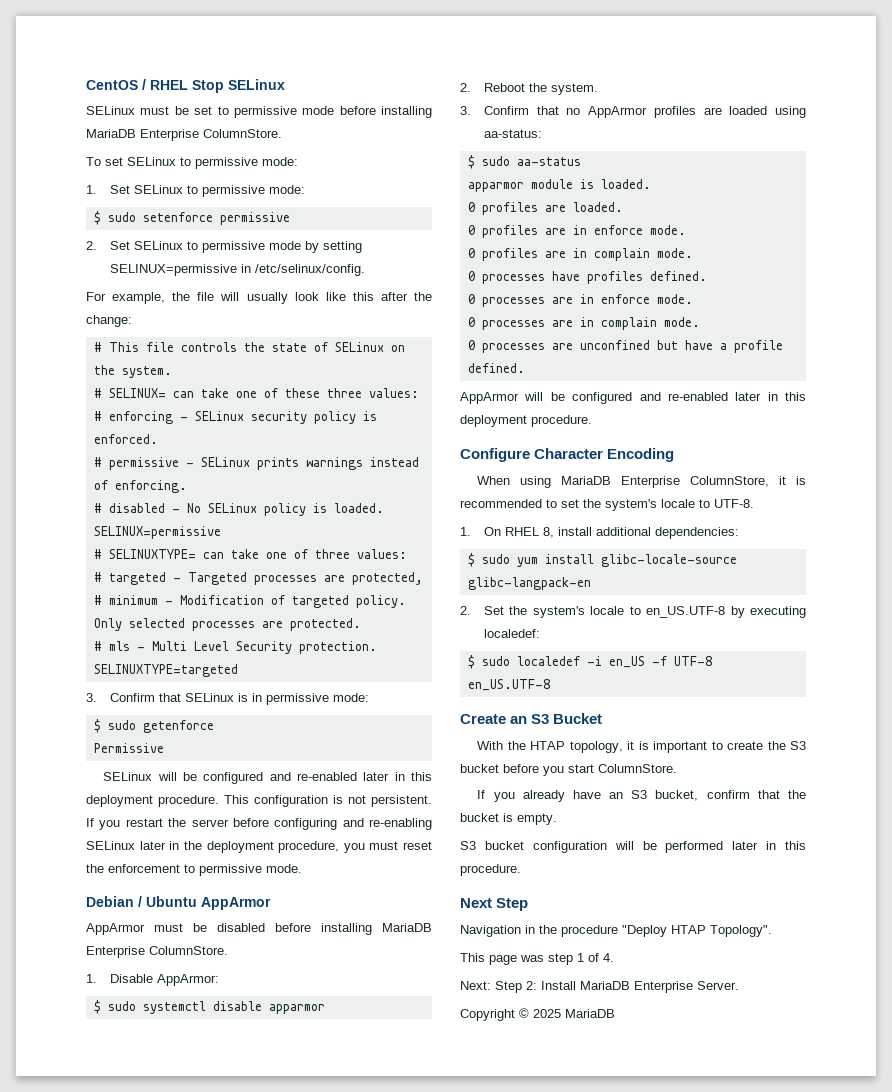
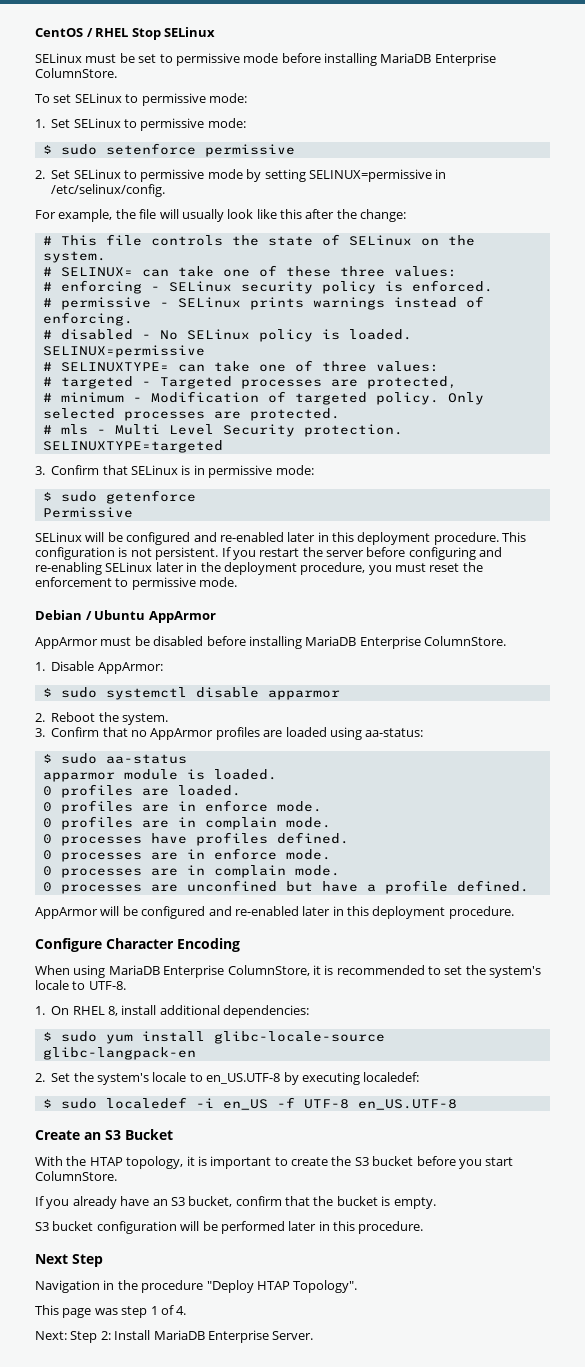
- Copyright © 2025 MariaDB

